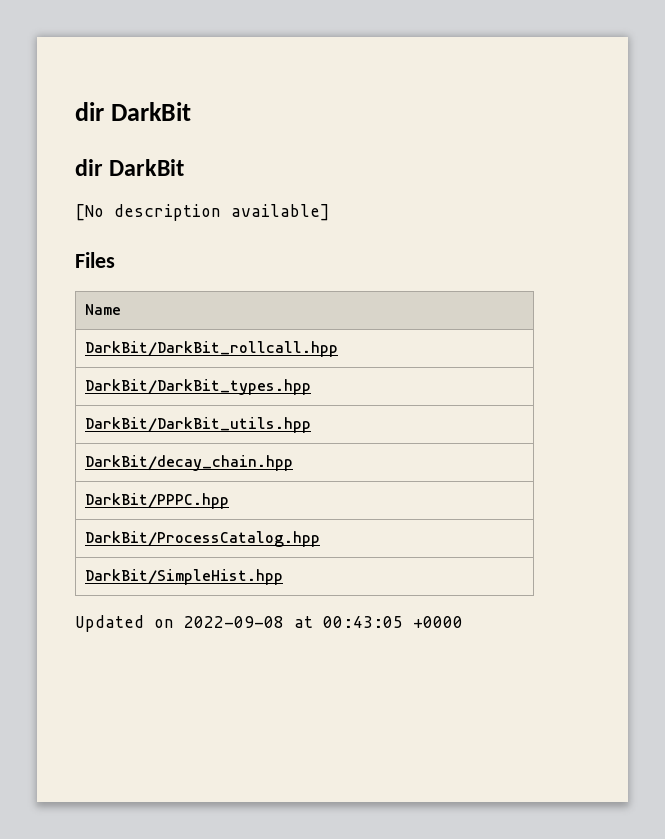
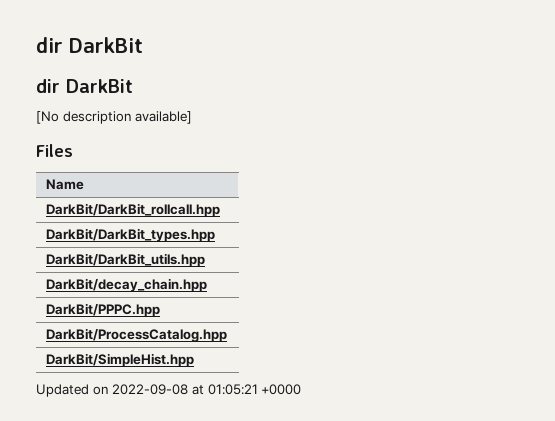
- Updated on 2022-09-08 at 00:43:05 +0000
+ Updated on 2022-09-08 at 01:05:21 +0000

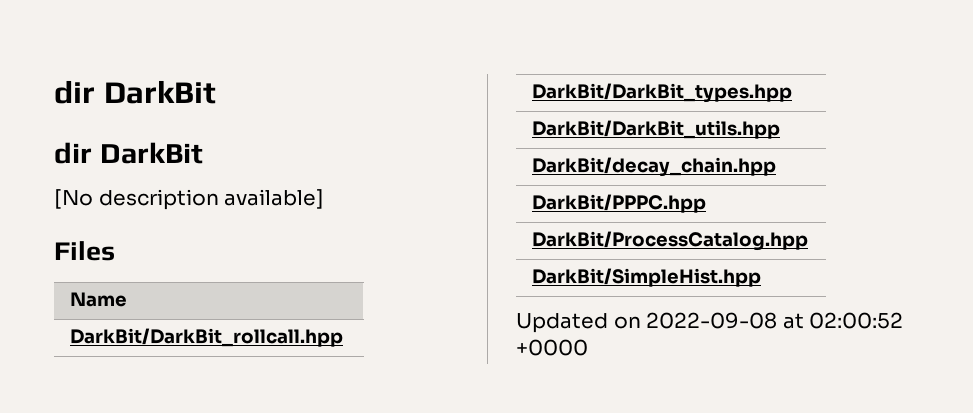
- Updated on 2022-09-08 at 01:05:21 +0000
+ Updated on 2022-09-08 at 02:00:52 +0000

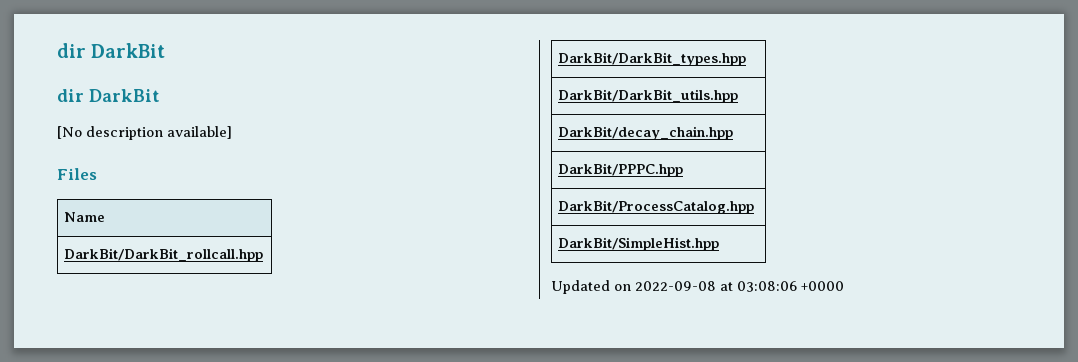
- Updated on 2022-09-08 at 02:00:52 +0000
+ Updated on 2022-09-08 at 03:08:06 +0000

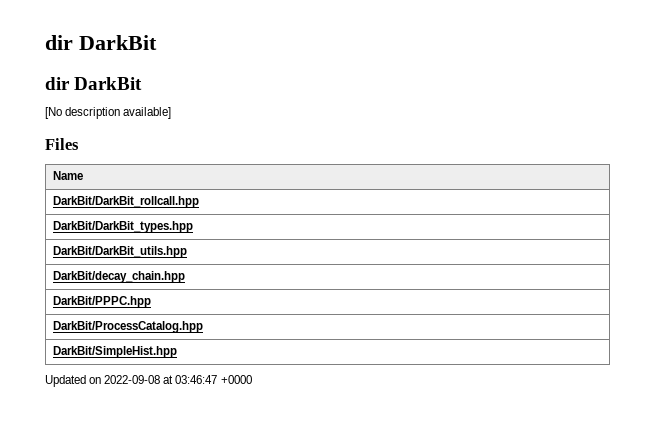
- Updated on 2022-09-08 at 03:08:06 +0000
+ Updated on 2022-09-08 at 03:46:47 +0000

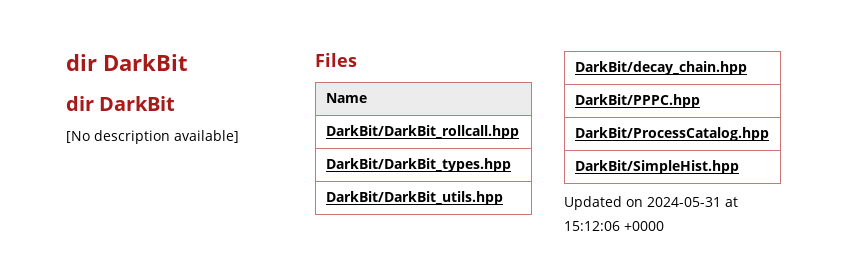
- Updated on 2022-09-08 at 03:46:47 +0000
+ Updated on 2024-05-31 at 15:12:06 +0000

